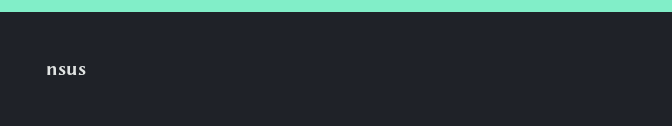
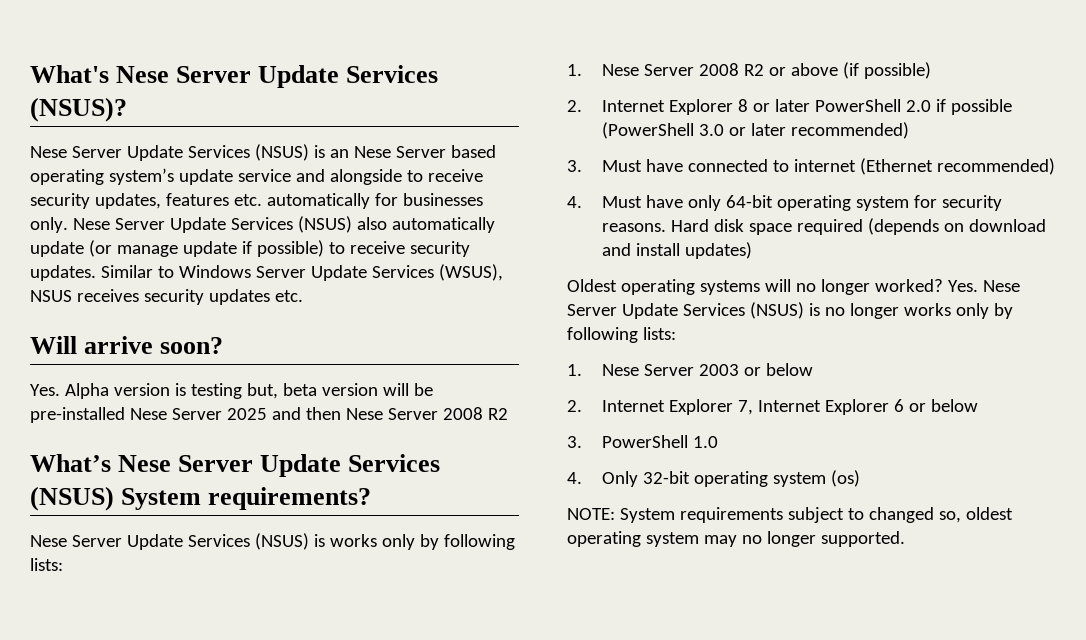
- nsus
+ What's Nese Server Update Services (NSUS)?
+ Nese Server Update Services (NSUS) is an Nese Server based operating system’s update service and alongside to receive security updates, features etc. automatically for businesses only. Nese Server Update Services (NSUS) also automatically update (or manage update if possible) to receive security updates. Similar to Windows Server Update Services (WSUS), NSUS receives security updates etc.
+ Will arrive soon?
+ Yes. Alpha version is testing but, beta version will be pre-installed Nese Server 2025 and then Nese Server 2008 R2
+ What’s Nese Server Update Services (NSUS) System requirements?
+ Nese Server Update Services (NSUS) is works only by following lists:
+ 1. Nese Server 2008 R2 or above (if possible)
+ 2. Internet Explorer 8 or later PowerShell 2.0 if possible (PowerShell 3.0 or later recommended)
+ 3. Must have connected to internet (Ethernet recommended)
+ 4. Must have only 64-bit operating system for security reasons. Hard disk space required (depends on download and install updates)
+ Oldest operating systems will no longer worked? Yes. Nese Server Update Services (NSUS) is no longer works only by following lists:
+ 1. Nese Server 2003 or below
+ 2. Internet Explorer 7, Internet Explorer 6 or below
+ 3. PowerShell 1.0
+ 4. Only 32-bit operating system (os)
+ NOTE: System requirements subject to changed so, oldest operating system may no longer supported.

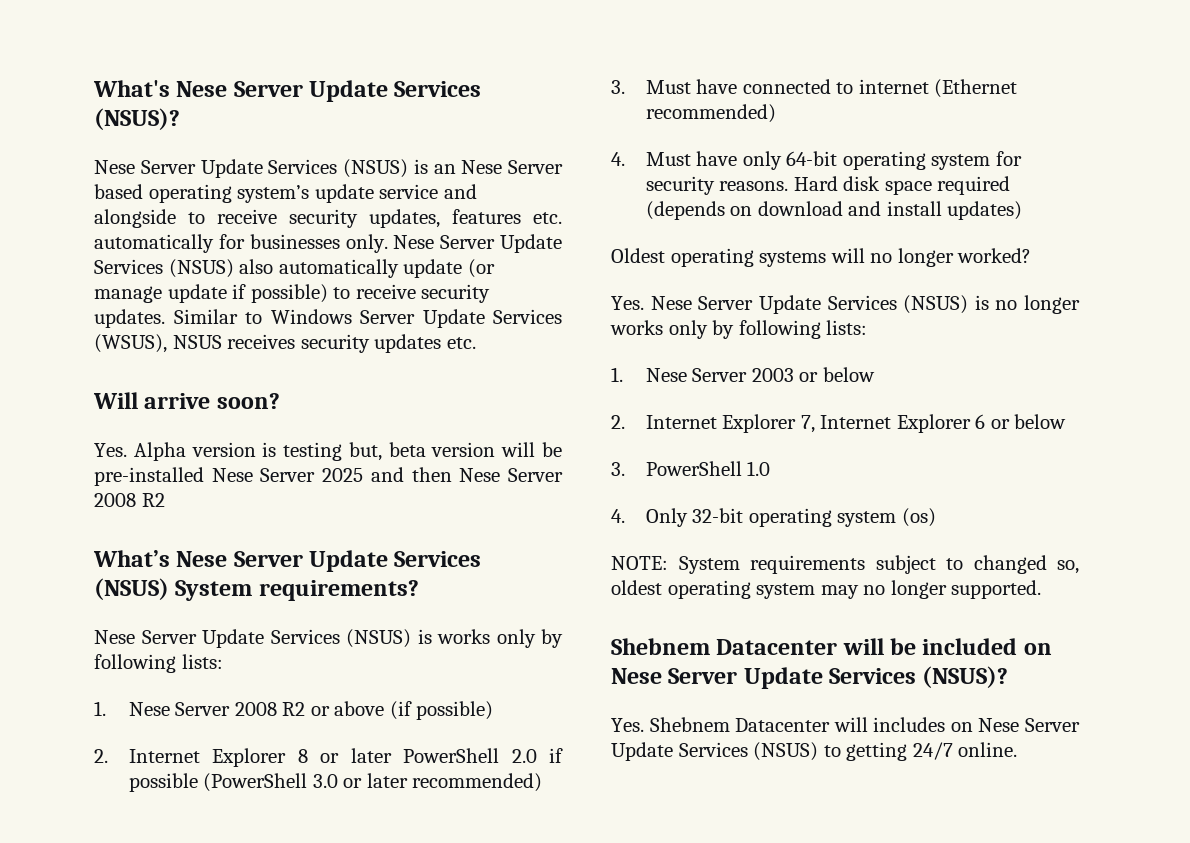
- Oldest operating systems will no longer worked? Yes. Nese Server Update Services (NSUS) is no longer works only by following lists:
+ Oldest operating systems will no longer worked?
+ Yes. Nese Server Update Services (NSUS) is no longer works only by following lists:
+ Shebnem Datacenter will be included on Nese Server Update Services (NSUS)?
+ Yes. Shebnem Datacenter will includes on Nese Server Update Services (NSUS) to getting 24/7 online.

